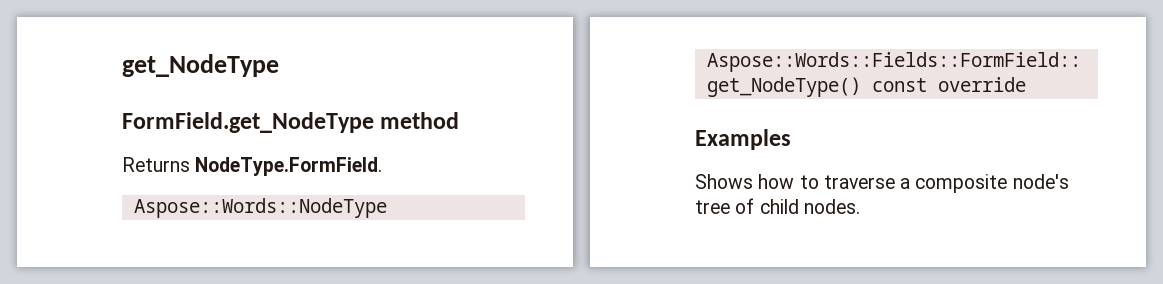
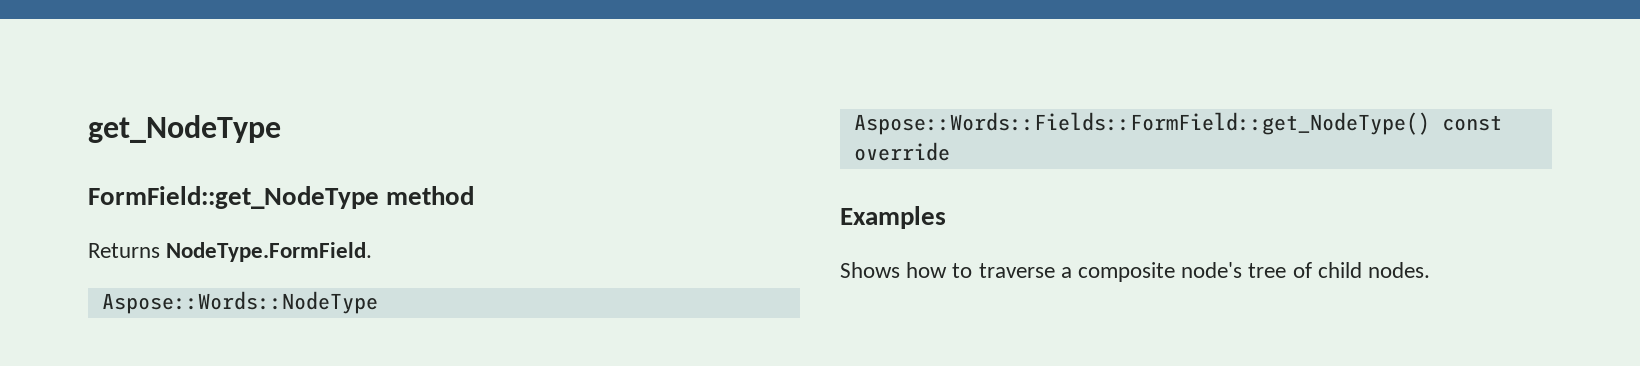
- FormField.get_NodeType method
+ FormField::get_NodeType method

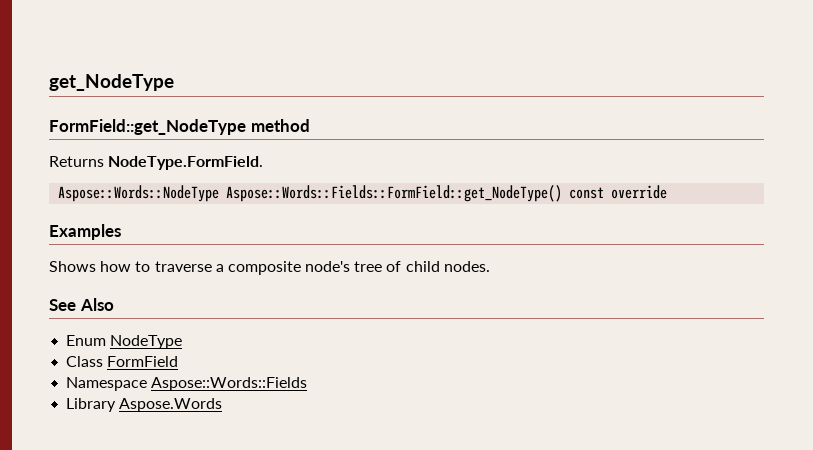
+ See Also
+ Enum NodeType
+ Class FormField
+ Namespace Aspose::Words::Fields
+ Library Aspose.Words

